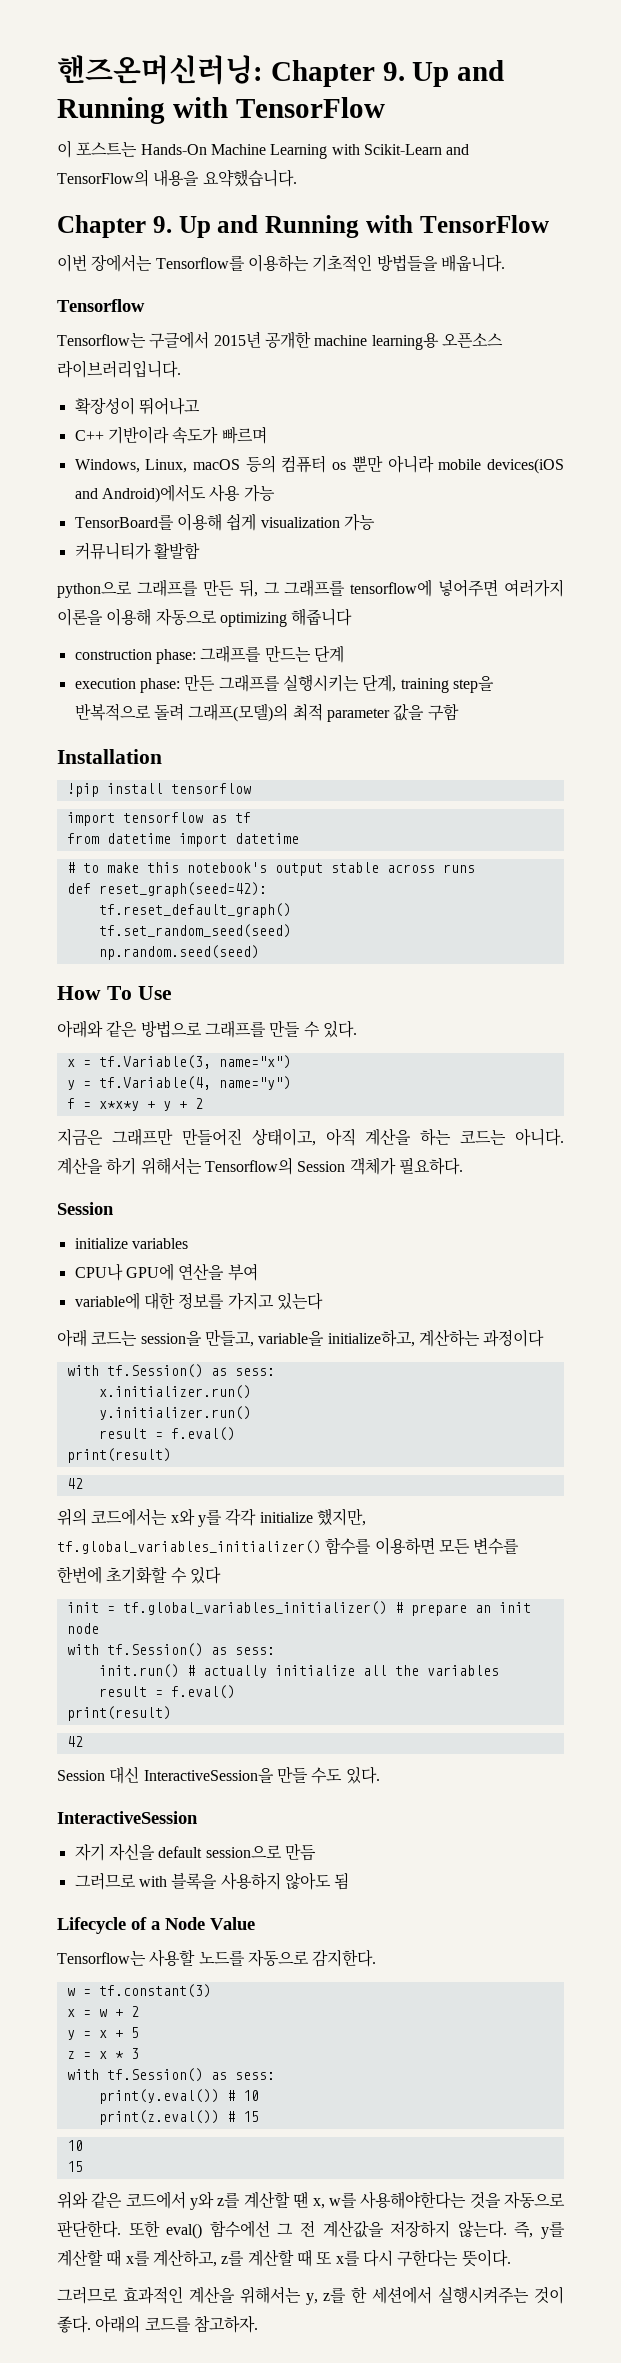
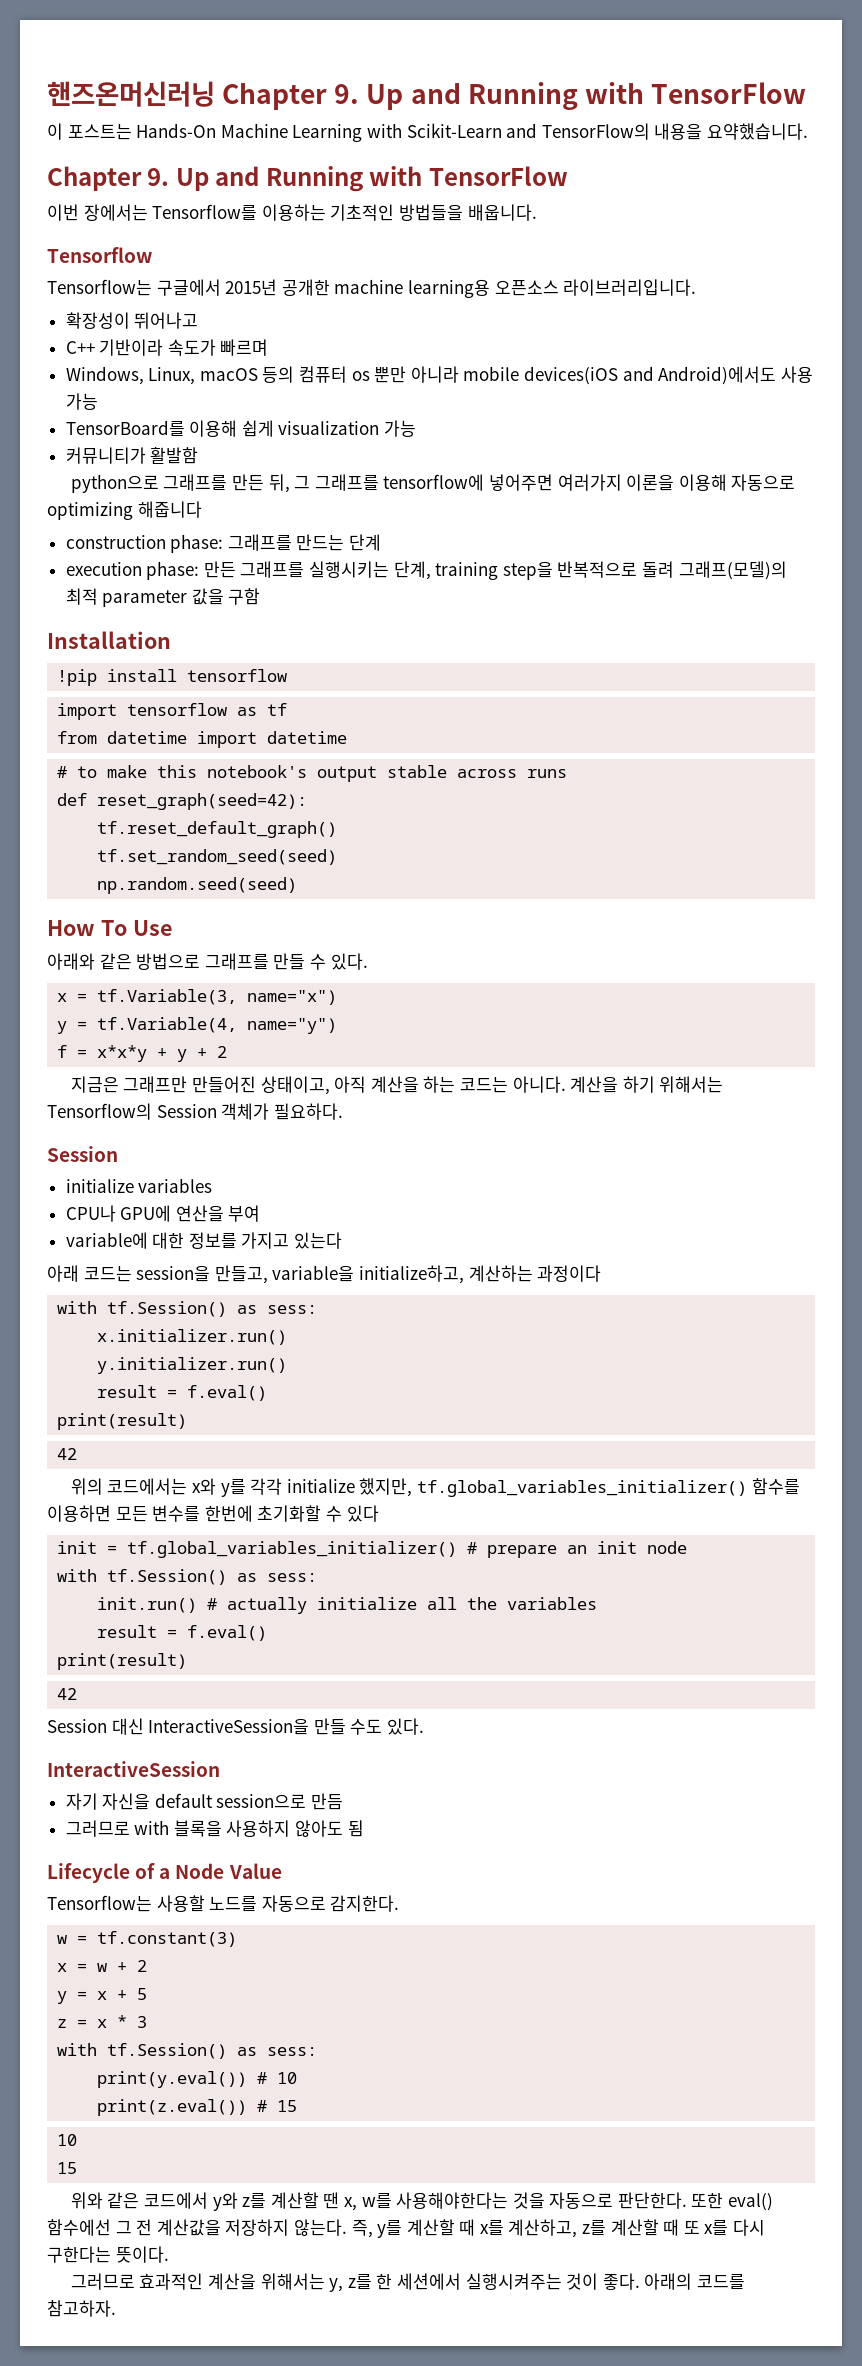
- 핸즈온머신러닝: Chapter 9. Up and Running with TensorFlow
+ 핸즈온머신러닝 Chapter 9. Up and Running with TensorFlow

